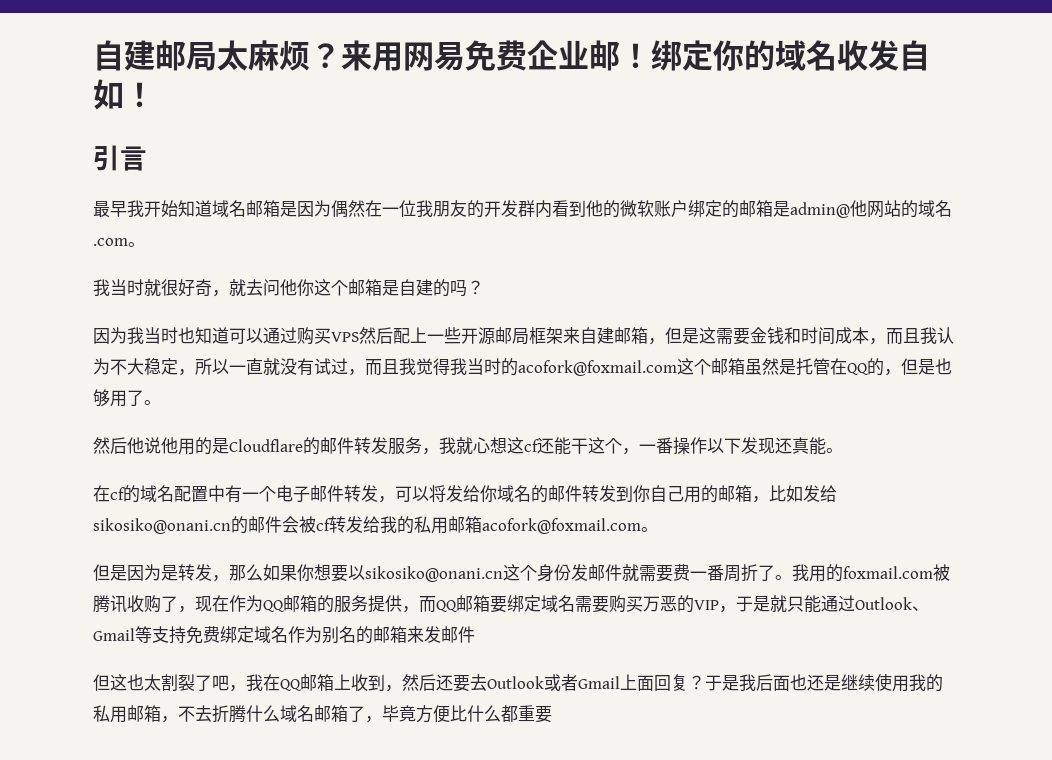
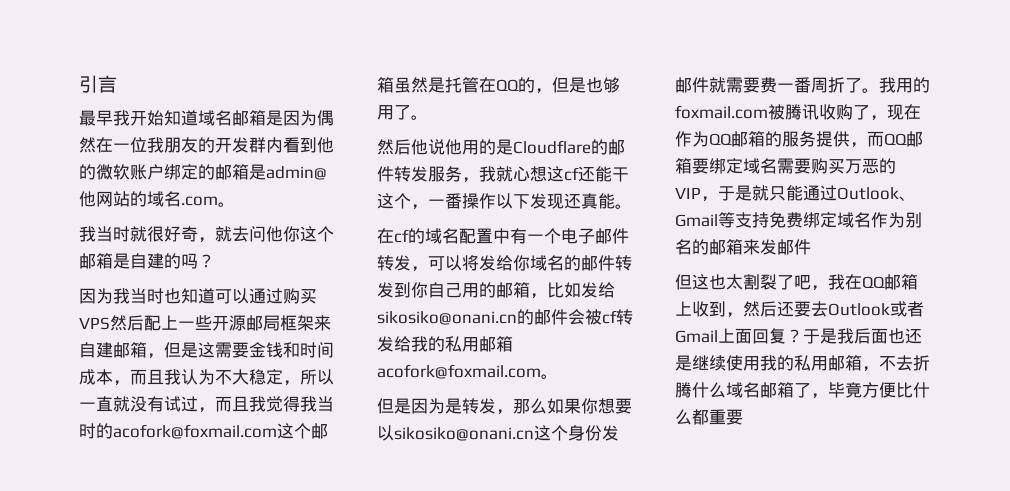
- 自建邮局太麻烦？来用网易免费企业邮！绑定你的域名收发自如！

